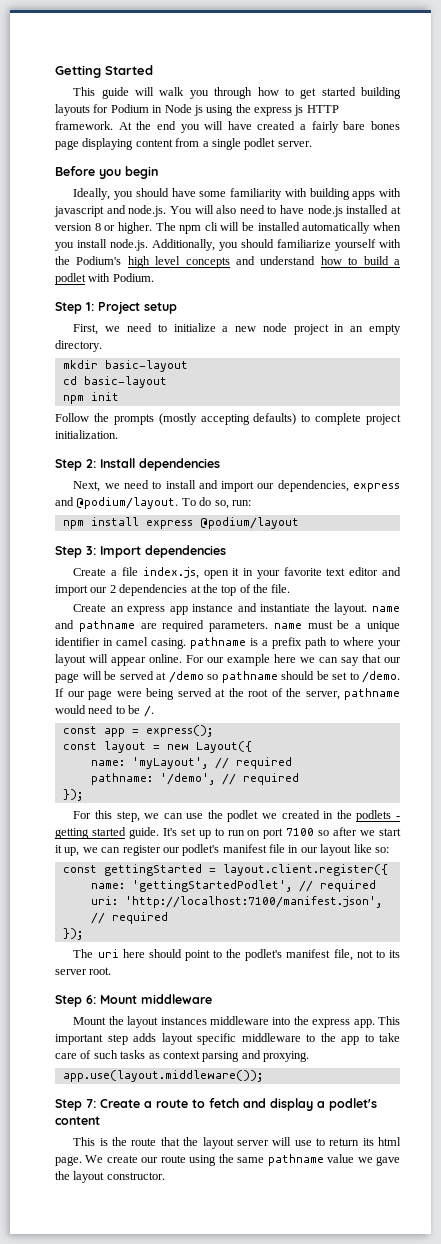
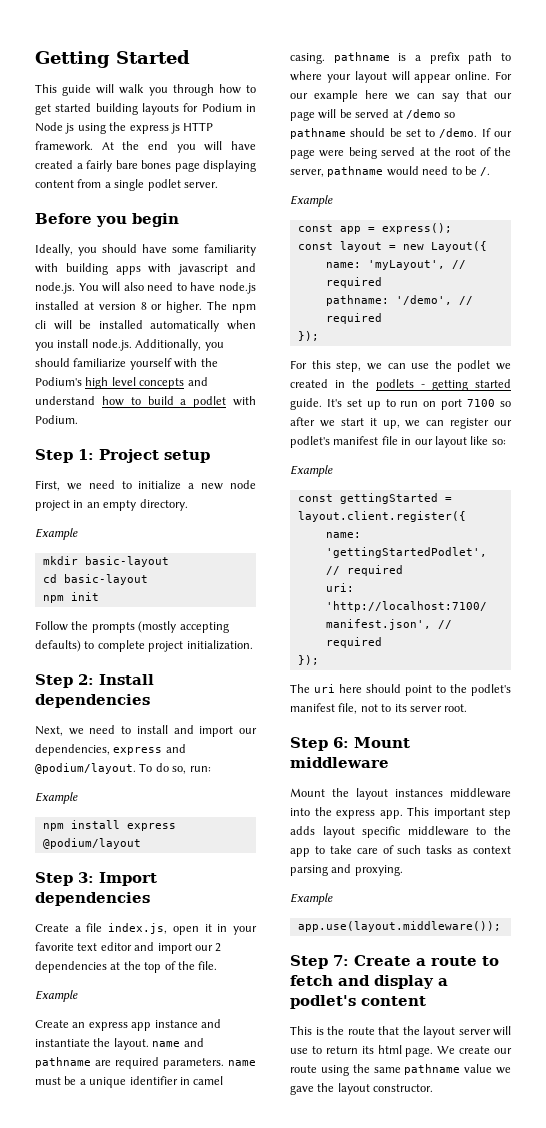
  First, we need to initialize a new node project in an empty directory.
+ Example
  To do so, run:
+ Example
  Create a file index.js, open it in your favorite text editor and import our 2 dependencies at the top of the file.
+ Example
  If our page were being served at the root of the server, pathname would need to be /.
+ Example
  It's set up to run on port 7100 so after we start it up, we can register our podlet's manifest file in our layout like so:
+ Example
  This important step adds layout specific middleware to the app to take care of such tasks as context parsing and proxying.
+ Example

